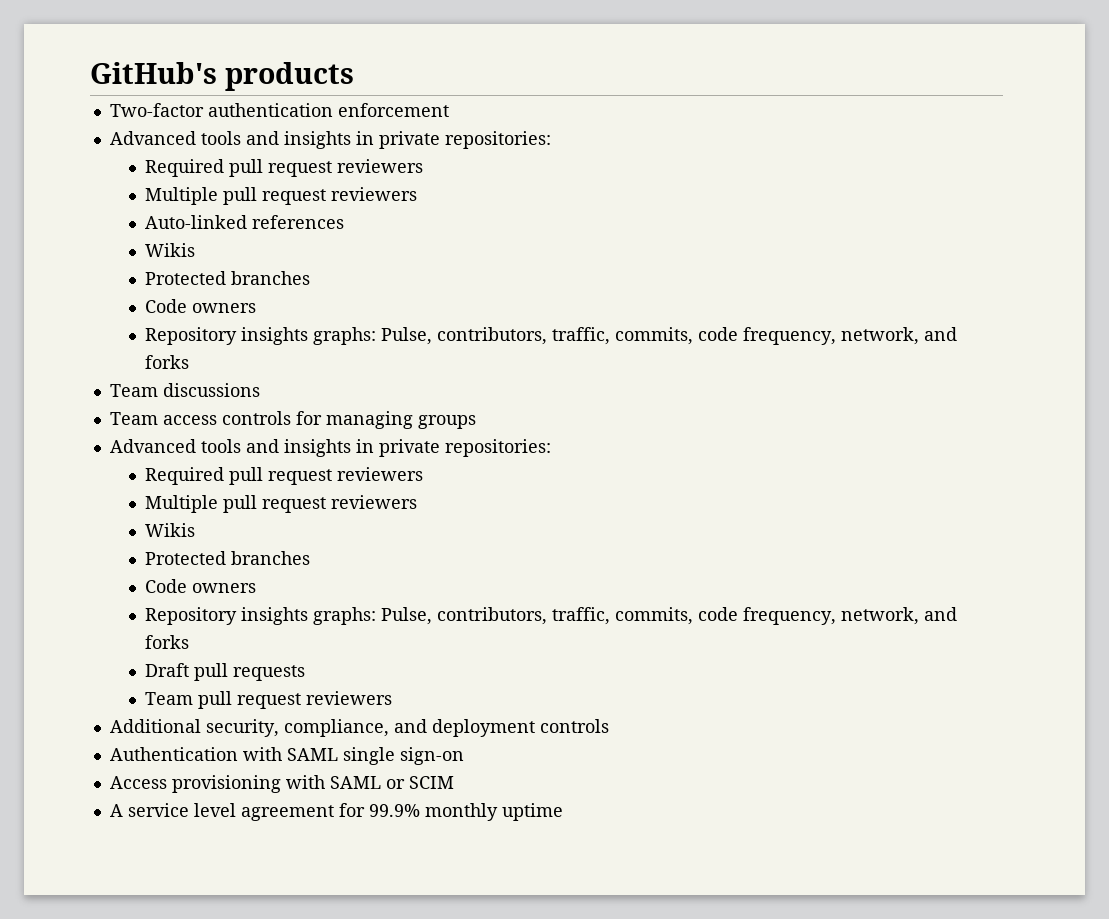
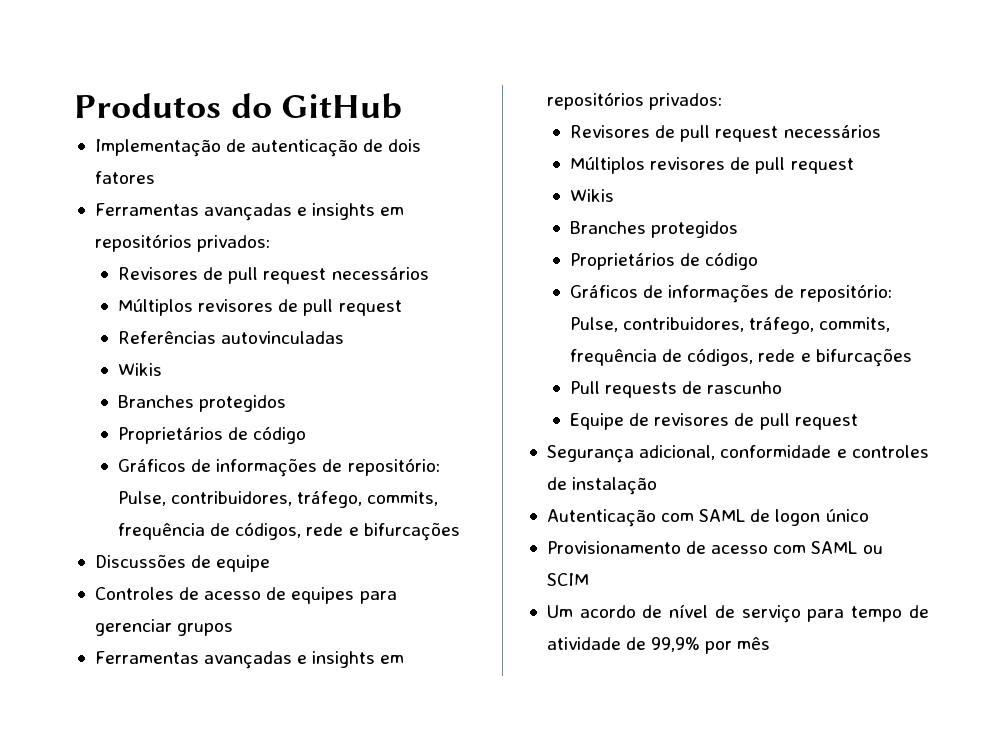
- GitHub's products
- Two-factor authentication enforcement
- Advanced tools and insights in private repositories:
- Required pull request reviewers
- Multiple pull request reviewers
- Auto-linked references
+ Produtos do GitHub
+ Implementação de autenticação de dois fatores
+ Ferramentas avançadas e insights em repositórios privados:
+ Revisores de pull request necessários
+ Múltiplos revisores de pull request
+ Referências autovinculadas
  Wikis
- Protected branches
- Code owners
- Repository insights graphs: Pulse, contributors, traffic, commits, code frequency, network, and forks
- Team discussions
- Team access controls for managing groups
- Advanced tools and insights in private repositories:
- Required pull request reviewers
- Multiple pull request reviewers
+ Branches protegidos
+ Proprietários de código
+ Gráficos de informações de repositório: Pulse, contribuidores, tráfego, commits, frequência de códigos, rede e bifurcações
+ Discussões de equipe
+ Controles de acesso de equipes para gerenciar grupos
+ Ferramentas avançadas e insights em repositórios privados:
+ Revisores de pull request necessários
+ Múltiplos revisores de pull request
  Wikis
- Protected branches
- Code owners
- Repository insights graphs: Pulse, contributors, traffic, commits, code frequency, network, and forks
- Draft pull requests
- Team pull request reviewers
- Additional security, compliance, and deployment controls
- Authentication with SAML single sign-on
- Access provisioning with SAML or SCIM
- A service level agreement for 99.9% monthly uptime
+ Branches protegidos
+ Proprietários de código
+ Gráficos de informações de repositório: Pulse, contribuidores, tráfego, commits, frequência de códigos, rede e bifurcações
+ Pull requests de rascunho
+ Equipe de revisores de pull request
+ Segurança adicional, conformidade e controles de instalação
+ Autenticação com SAML de logon único
+ Provisionamento de acesso com SAML ou SCIM
+ Um acordo de nível de serviço para tempo de atividade de 99,9% por mês

